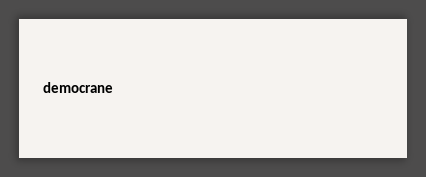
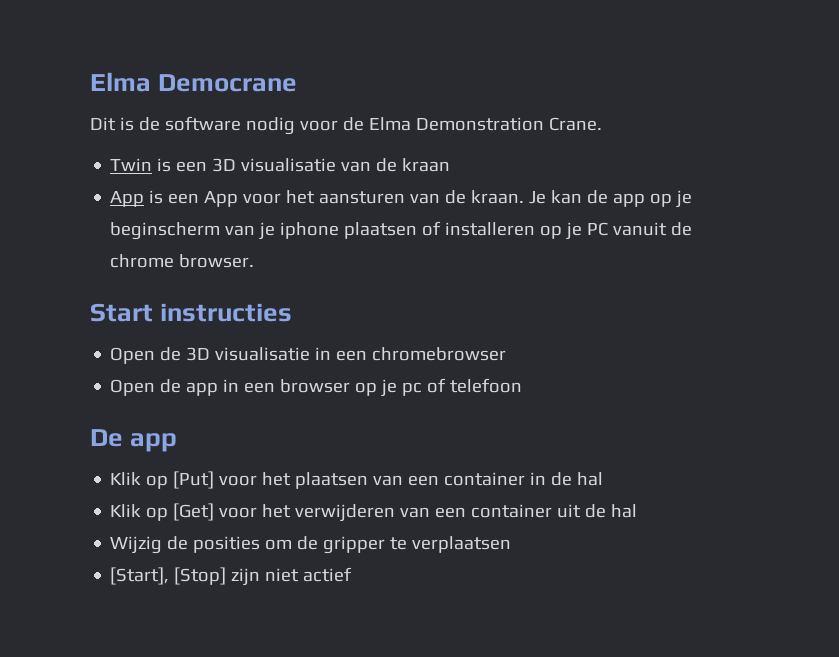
- democrane
+ Elma Democrane
+ Dit is de software nodig voor de Elma Demonstration Crane.
+ Twin is een 3D visualisatie van de kraan
+ App is een App voor het aansturen van de kraan. Je kan de app op je beginscherm van je iphone plaatsen of installeren op je PC vanuit de chrome browser.
+ Start instructies
+ Open de 3D visualisatie in een chromebrowser
+ Open de app in een browser op je pc of telefoon
+ De app
+ Klik op [Put] voor het plaatsen van een container in de hal
+ Klik op [Get] voor het verwijderen van een container uit de hal
+ Wijzig de posities om de gripper te verplaatsen
+ [Start], [Stop] zijn niet actief

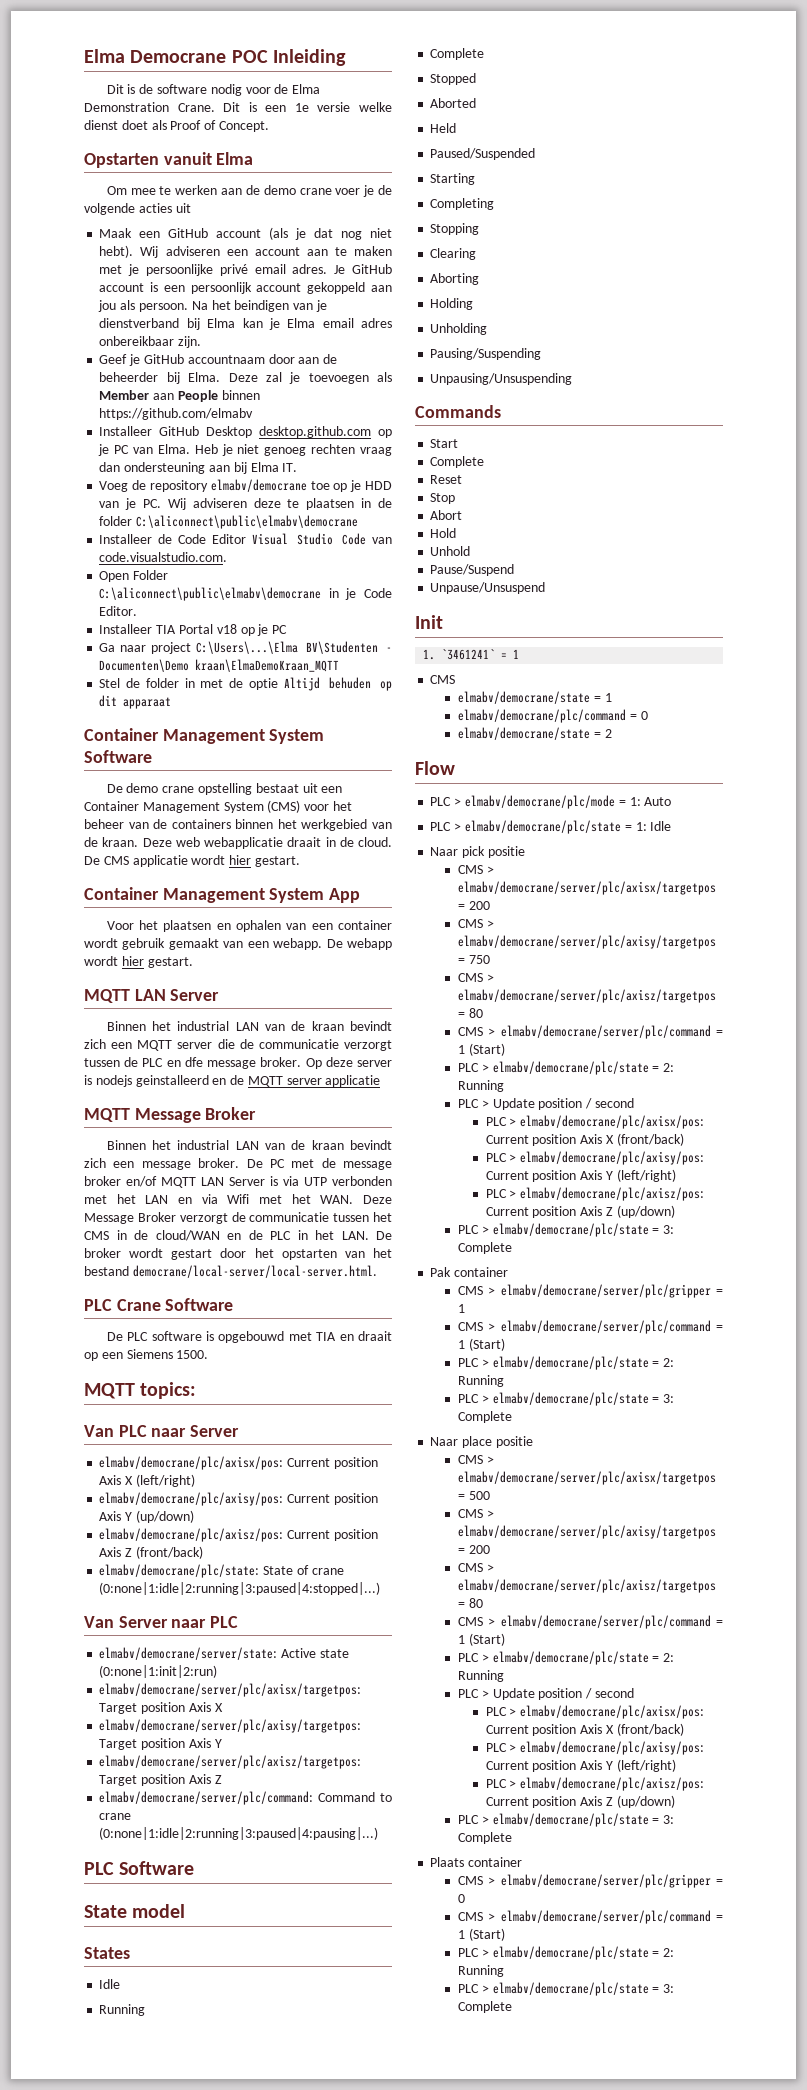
- Elma Democrane
+ Elma Democrane POC Inleiding
- Dit is de software nodig voor de Elma Demonstration Crane.
- Twin is een 3D visualisatie van de kraan
- App is een App voor het aansturen van de kraan. Je kan de app op je beginscherm van je iphone plaatsen of installeren op je PC vanuit de chrome browser.
- Start instructies
- Open de 3D visualisatie in een chromebrowser
- Open de app in een browser op je pc of telefoon
- De app
- Klik op [Put] voor het plaatsen van een container in de hal
- Klik op [Get] voor het verwijderen van een container uit de hal
- Wijzig de posities om de gripper te verplaatsen
- [Start], [Stop] zijn niet actief
+ Dit is de software nodig voor de Elma Demonstration Crane. Dit is een 1e versie welke dienst doet als Proof of Concept.
+ Opstarten vanuit Elma
+ Om mee te werken aan de demo crane voer je de volgende acties uit
+ Maak een GitHub account (als je dat nog niet hebt). Wij adviseren een account aan te maken met je persoonlijke privé email adres. Je GitHub account is een persoonlijk account gekoppeld aan jou als persoon. Na het beindigen van je dienstverband bij Elma kan je Elma email adres onbereikbaar zijn.
+ Geef je GitHub accountnaam door aan de beheerder bij Elma. Deze zal je toevoegen als Member aan People binnen https://github.com/elmabv
+ Installeer GitHub Desktop desktop.github.com op je PC van Elma. Heb je niet genoeg rechten vraag dan ondersteuning aan bij Elma IT.
+ Voeg de repository elmabv/democrane toe op je HDD van je PC. Wij adviseren deze te plaatsen in de folder C:\aliconnect\public\elmabv\democrane
+ Installeer de Code Editor Visual Studio Code van code.visualstudio.com.
+ Open Folder C:\aliconnect\public\elmabv\democrane in je Code Editor.
+ Installeer TIA Portal v18 op je PC
+ Ga naar project C:\Users\...\Elma BV\Studenten - Documenten\Demo kraan\ElmaDemoKraan_MQTT
+ Stel de folder in met de optie Altijd behuden op dit apparaat
+ Container Management System Software
+ De demo crane opstelling bestaat uit een Container Management System (CMS) voor het beheer van de containers binnen het werkgebied van de kraan. Deze web webapplicatie draait in de cloud. De CMS applicatie wordt hier gestart.
+ Container Management System App
+ Voor het plaatsen en ophalen van een container wordt gebruik gemaakt van een webapp. De webapp wordt hier gestart.
+ MQTT LAN Server
+ Binnen het industrial LAN van de kraan bevindt zich een MQTT server die de communicatie verzorgt tussen de PLC en dfe message broker. Op deze server is nodejs geinstalleerd en de MQTT server applicatie
+ MQTT Message Broker
+ Binnen het industrial LAN van de kraan bevindt zich een message broker. De PC met de message broker en/of MQTT LAN Server is via UTP verbonden met het LAN en via Wifi met het WAN. Deze Message Broker verzorgt de communicatie tussen het CMS in de cloud/WAN en de PLC in het LAN. De broker wordt gestart door het opstarten van het bestand democrane/local-server/local-server.html.
+ PLC Crane Software
+ De PLC software is opgebouwd met TIA en draait op een Siemens 1500.
+ MQTT topics:
+ Van PLC naar Server
+ elmabv/democrane/plc/axisx/pos: Current position Axis X (left/right)
+ elmabv/democrane/plc/axisy/pos: Current position Axis Y (up/down)
+ elmabv/democrane/plc/axisz/pos: Current position Axis Z (front/back)
+ elmabv/democrane/plc/state: State of crane (0:none|1:idle|2:running|3:paused|4:stopped|...)
+ Van Server naar PLC
+ elmabv/democrane/server/state: Active state (0:none|1:init|2:run)
+ elmabv/democrane/server/plc/axisx/targetpos: Target position Axis X
+ elmabv/democrane/server/plc/axisy/targetpos: Target position Axis Y
+ elmabv/democrane/server/plc/axisz/targetpos: Target position Axis Z
+ elmabv/democrane/server/plc/command: Command to crane (0:none|1:idle|2:running|3:paused|4:pausing|...)
+ PLC Software
+ State model
+ States
+ Idle
+ Running
+ Complete
+ Stopped
+ Aborted
+ Held
+ Paused/Suspended
+ Starting
+ Completing
+ Stopping
+ Clearing
+ Aborting
+ Holding
+ Unholding
+ Pausing/Suspending
+ Unpausing/Unsuspending
+ Commands
+ Start
+ Complete
+ Reset
+ Stop
+ Abort
+ Hold
+ Unhold
+ Pause/Suspend
+ Unpause/Unsuspend
+ Init
+ 1. `3461241` = 1
+ CMS
+ elmabv/democrane/state = 1
+ elmabv/democrane/plc/command = 0
+ elmabv/democrane/state = 2
+ Flow
+ PLC > elmabv/democrane/plc/mode = 1: Auto
+ PLC > elmabv/democrane/plc/state = 1: Idle
+ Naar pick positie
+ CMS > elmabv/democrane/server/plc/axisx/targetpos = 200
+ CMS > elmabv/democrane/server/plc/axisy/targetpos = 750
+ CMS > elmabv/democrane/server/plc/axisz/targetpos = 80
+ CMS > elmabv/democrane/server/plc/command = 1 (Start)
+ PLC > elmabv/democrane/plc/state = 2: Running
+ PLC > Update position / second
+ PLC > elmabv/democrane/plc/axisx/pos: Current position Axis X (front/back)
+ PLC > elmabv/democrane/plc/axisy/pos: Current position Axis Y (left/right)
+ PLC > elmabv/democrane/plc/axisz/pos: Current position Axis Z (up/down)
+ PLC > elmabv/democrane/plc/state = 3: Complete
+ Pak container
+ CMS > elmabv/democrane/server/plc/gripper = 1
+ CMS > elmabv/democrane/server/plc/command = 1 (Start)
+ PLC > elmabv/democrane/plc/state = 2: Running
+ PLC > elmabv/democrane/plc/state = 3: Complete
+ Naar place positie
+ CMS > elmabv/democrane/server/plc/axisx/targetpos = 500
+ CMS > elmabv/democrane/server/plc/axisy/targetpos = 200
+ CMS > elmabv/democrane/server/plc/axisz/targetpos = 80
+ CMS > elmabv/democrane/server/plc/command = 1 (Start)
+ PLC > elmabv/democrane/plc/state = 2: Running
+ PLC > Update position / second
+ PLC > elmabv/democrane/plc/axisx/pos: Current position Axis X (front/back)
+ PLC > elmabv/democrane/plc/axisy/pos: Current position Axis Y (left/right)
+ PLC > elmabv/democrane/plc/axisz/pos: Current position Axis Z (up/down)
+ PLC > elmabv/democrane/plc/state = 3: Complete
+ Plaats container
+ CMS > elmabv/democrane/server/plc/gripper = 0
+ CMS > elmabv/democrane/server/plc/command = 1 (Start)
+ PLC > elmabv/democrane/plc/state = 2: Running
+ PLC > elmabv/democrane/plc/state = 3: Complete

